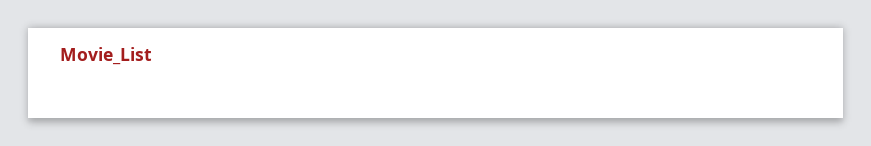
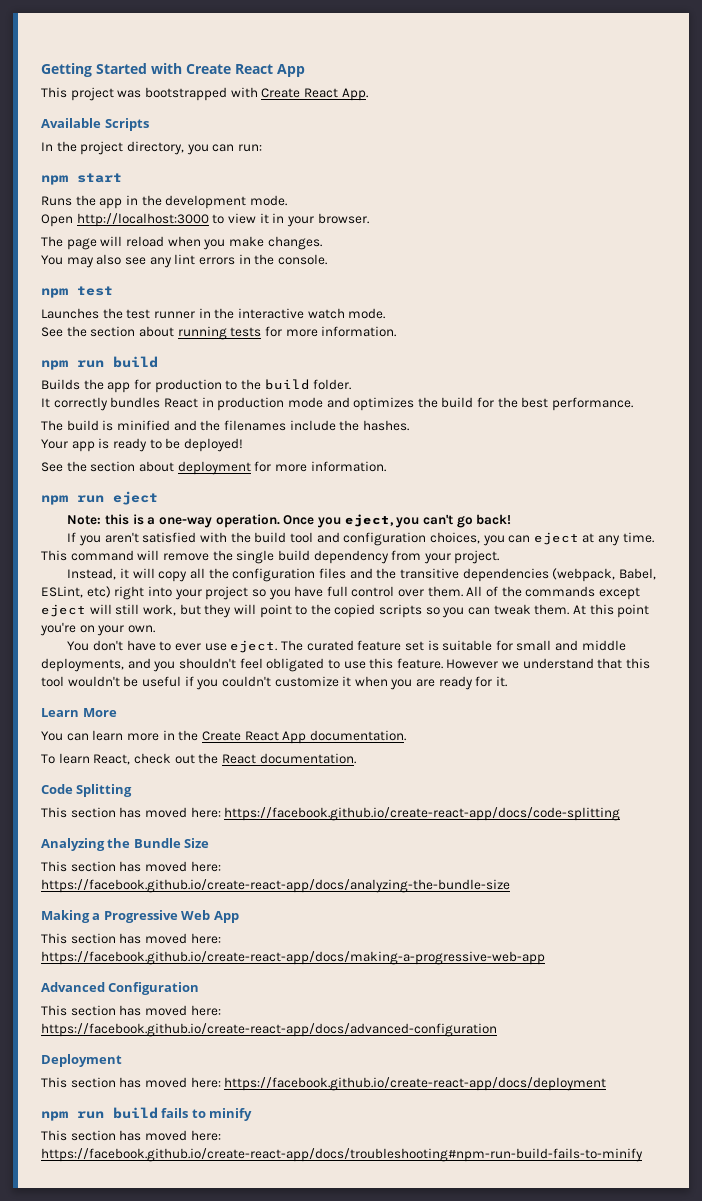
- Movie_List
+ Getting Started with Create React App
+ This project was bootstrapped with Create React App.
+ Available Scripts
+ In the project directory, you can run:
+ npm start
+ Runs the app in the development mode.
+ Open http://localhost:3000 to view it in your browser.
+ The page will reload when you make changes.
+ You may also see any lint errors in the console.
+ npm test
+ Launches the test runner in the interactive watch mode.
+ See the section about running tests for more information.
+ npm run build
+ Builds the app for production to the build folder.
+ It correctly bundles React in production mode and optimizes the build for the best performance.
+ The build is minified and the filenames include the hashes.
+ Your app is ready to be deployed!
+ See the section about deployment for more information.
+ npm run eject
+ Note: this is a one-way operation. Once you eject, you can't go back!
+ If you aren't satisfied with the build tool and configuration choices, you can eject at any time. This command will remove the single build dependency from your project.
+ Instead, it will copy all the configuration files and the transitive dependencies (webpack, Babel, ESLint, etc) right into your project so you have full control over them. All of the commands except eject will still work, but they will point to the copied scripts so you can tweak them. At this point you're on your own.
+ You don't have to ever use eject. The curated feature set is suitable for small and middle deployments, and you shouldn't feel obligated to use this feature. However we understand that this tool wouldn't be useful if you couldn't customize it when you are ready for it.
+ Learn More
+ You can learn more in the Create React App documentation.
+ To learn React, check out the React documentation.
+ Code Splitting
+ This section has moved here: https://facebook.github.io/create-react-app/docs/code-splitting
+ Analyzing the Bundle Size
+ This section has moved here: https://facebook.github.io/create-react-app/docs/analyzing-the-bundle-size
+ Making a Progressive Web App
+ This section has moved here: https://facebook.github.io/create-react-app/docs/making-a-progressive-web-app
+ Advanced Configuration
+ This section has moved here: https://facebook.github.io/create-react-app/docs/advanced-configuration
+ Deployment
+ This section has moved here: https://facebook.github.io/create-react-app/docs/deployment
+ npm run build fails to minify
+ This section has moved here: https://facebook.github.io/create-react-app/docs/troubleshooting#npm-run-build-fails-to-minify

